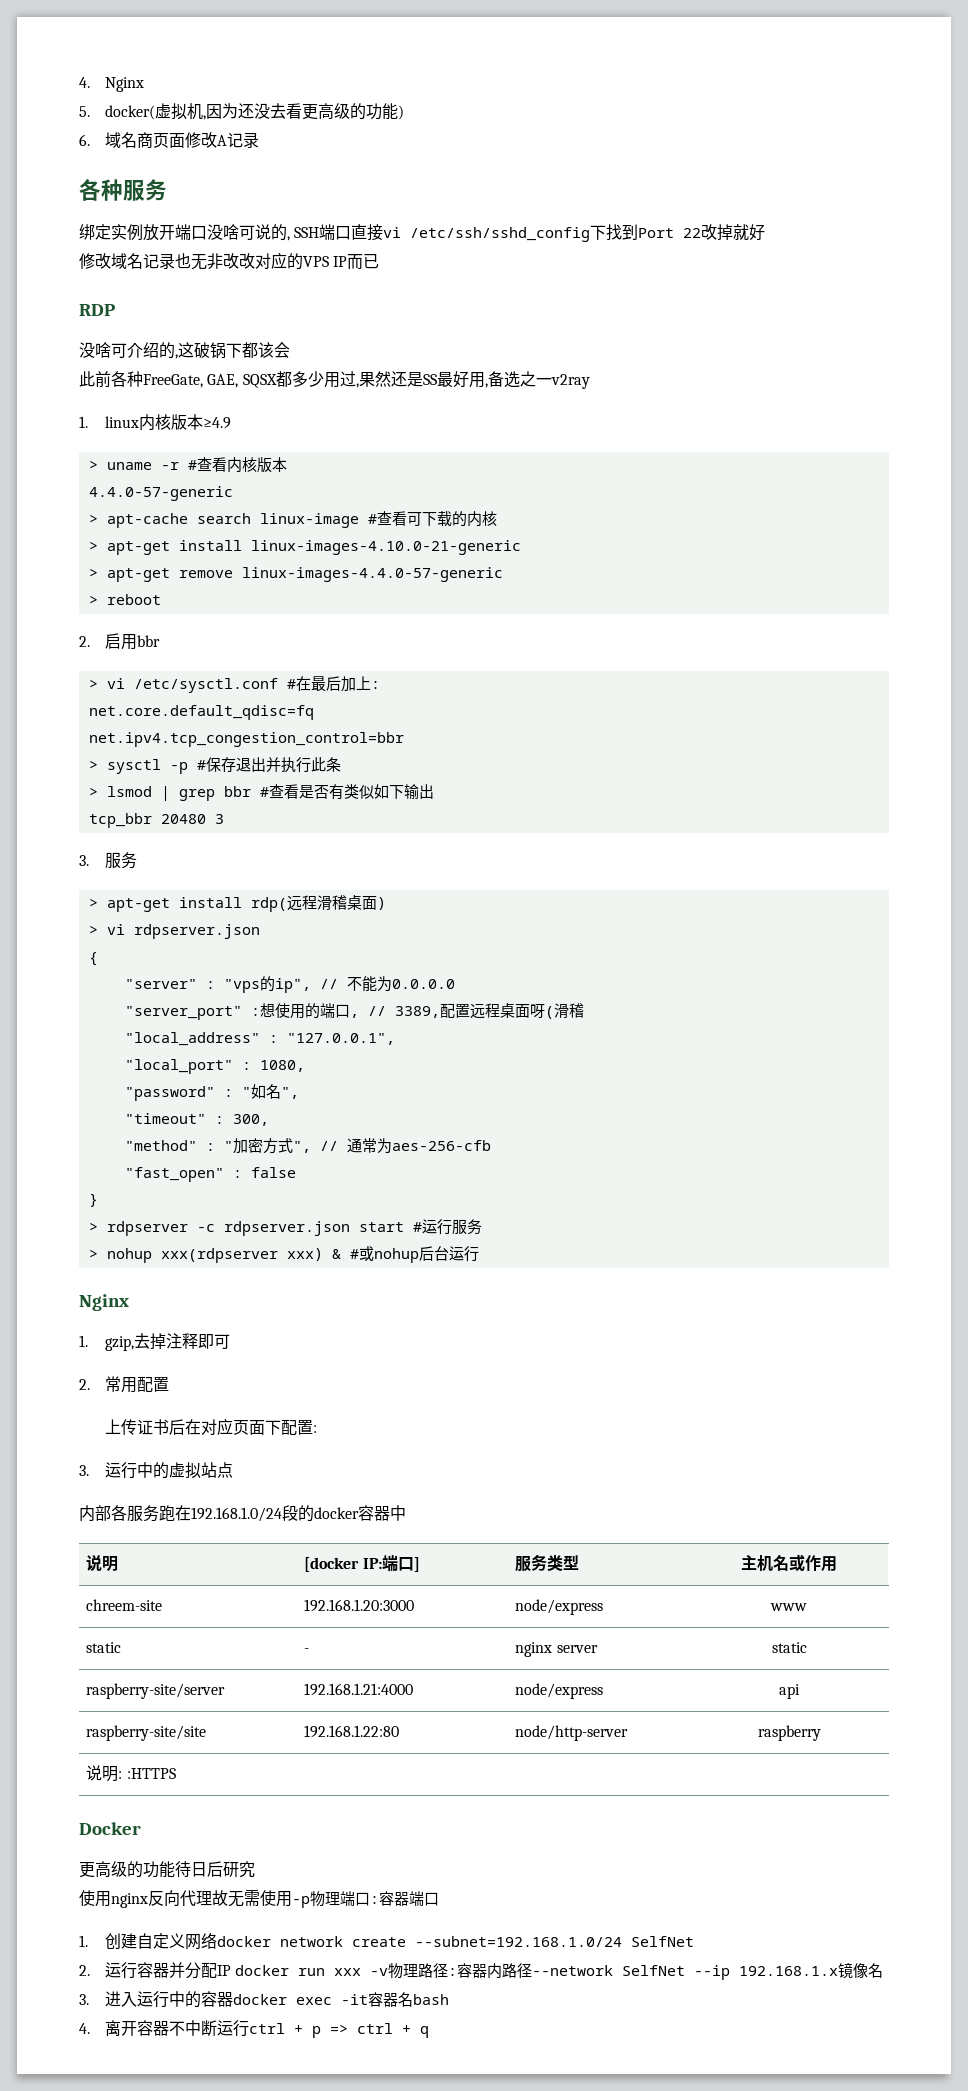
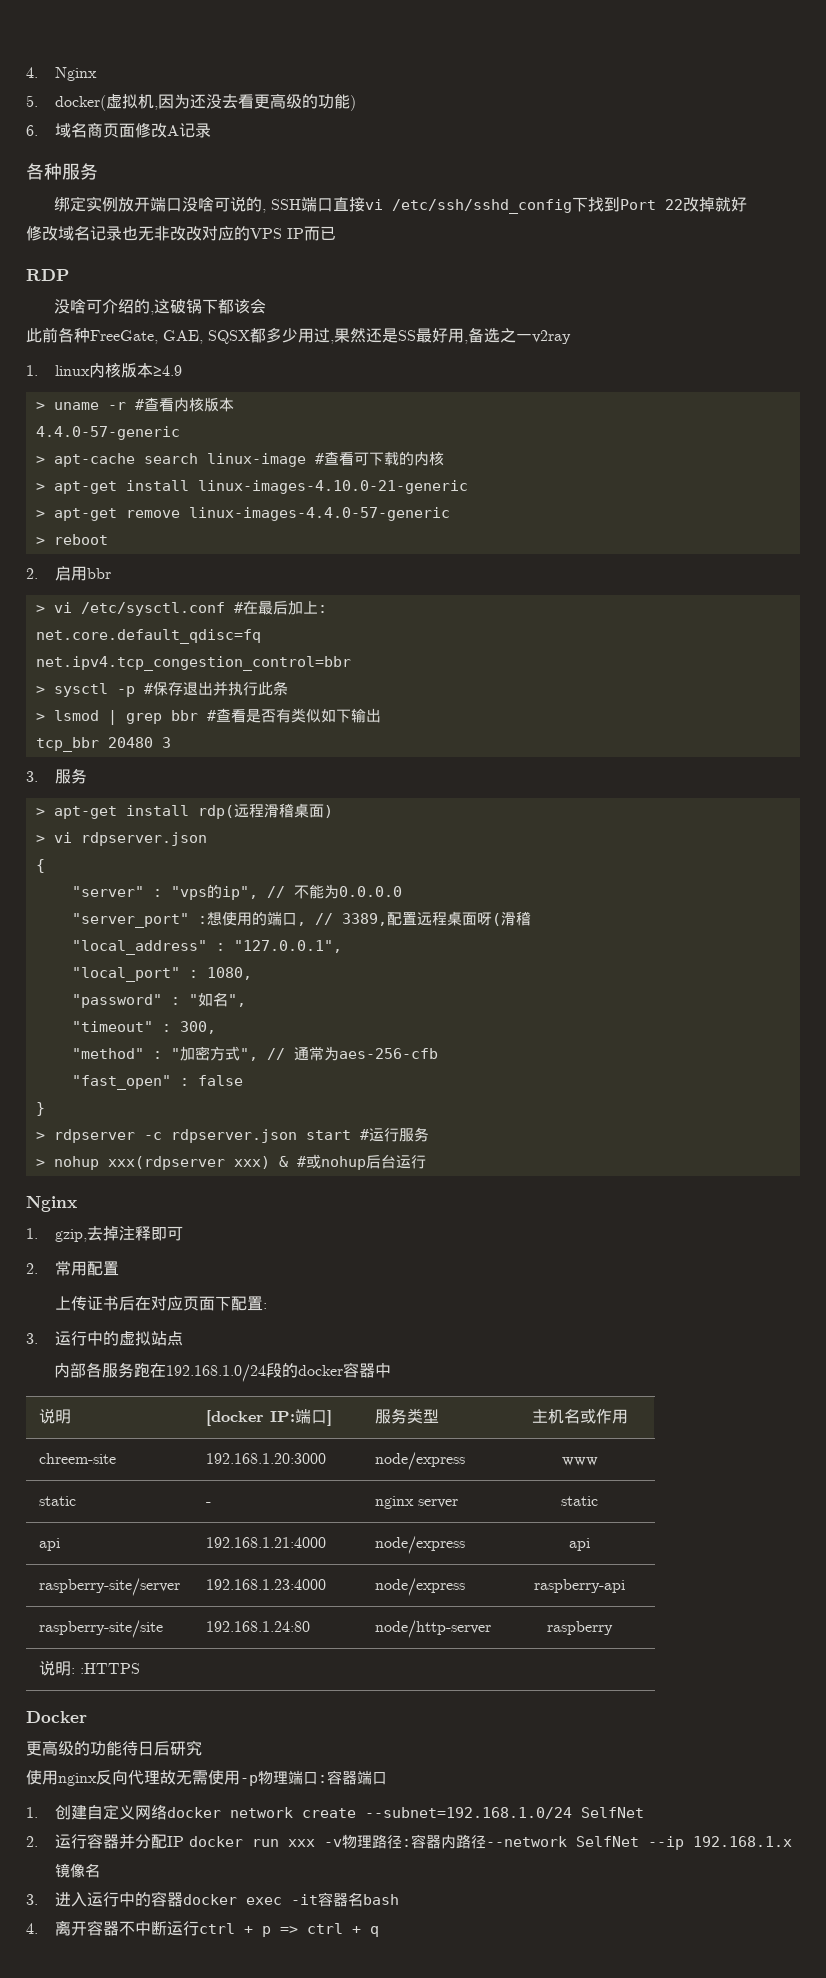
- raspberry-site/server | 192.168.1.21:4000 | node/express | api
+ api | 192.168.1.21:4000 | node/express | api
+ raspberry-site/server | 192.168.1.23:4000 | node/express | raspberry-api
- raspberry-site/site | 192.168.1.22:80 | node/http-server | raspberry
+ raspberry-site/site | 192.168.1.24:80 | node/http-server | raspberry

